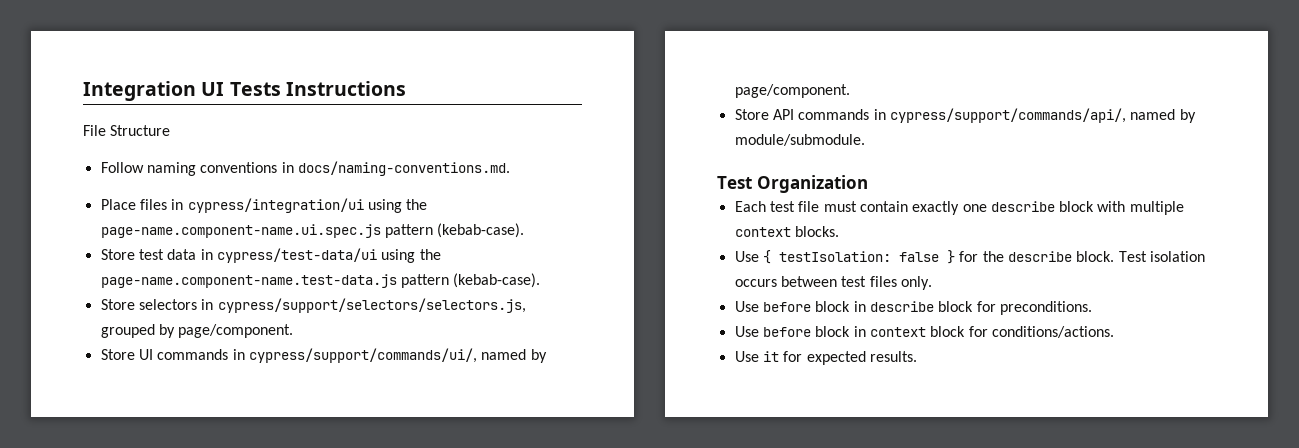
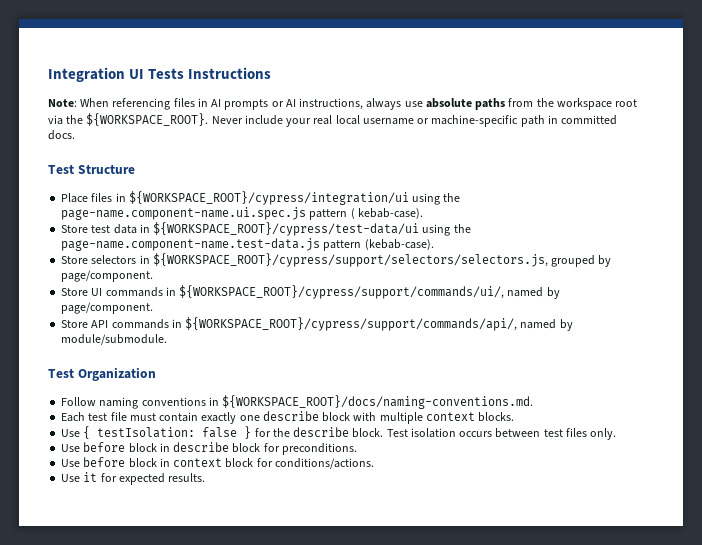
- File Structure
- Follow naming conventions in docs/naming-conventions.md.
+ Note: When referencing files in AI prompts or AI instructions, always use absolute paths from the workspace root via the ${WORKSPACE_ROOT}. Never include your real local username or machine-specific path in committed docs.
+ Test Structure
- Place files in cypress/integration/ui using the page-name.component-name.ui.spec.js pattern (kebab-case).
+ Place files in ${WORKSPACE_ROOT}/cypress/integration/ui using the page-name.component-name.ui.spec.js pattern ( kebab-case).
- Store test data in cypress/test-data/ui using the page-name.component-name.test-data.js pattern (kebab-case).
+ Store test data in ${WORKSPACE_ROOT}/cypress/test-data/ui using the page-name.component-name.test-data.js pattern (kebab-case).
- Store selectors in cypress/support/selectors/selectors.js, grouped by page/component.
+ Store selectors in ${WORKSPACE_ROOT}/cypress/support/selectors/selectors.js, grouped by page/component.
- Store UI commands in cypress/support/commands/ui/, named by page/component.
+ Store UI commands in ${WORKSPACE_ROOT}/cypress/support/commands/ui/, named by page/component.
- Store API commands in cypress/support/commands/api/, named by module/submodule.
+ Store API commands in ${WORKSPACE_ROOT}/cypress/support/commands/api/, named by module/submodule.
+ Follow naming conventions in ${WORKSPACE_ROOT}/docs/naming-conventions.md.

